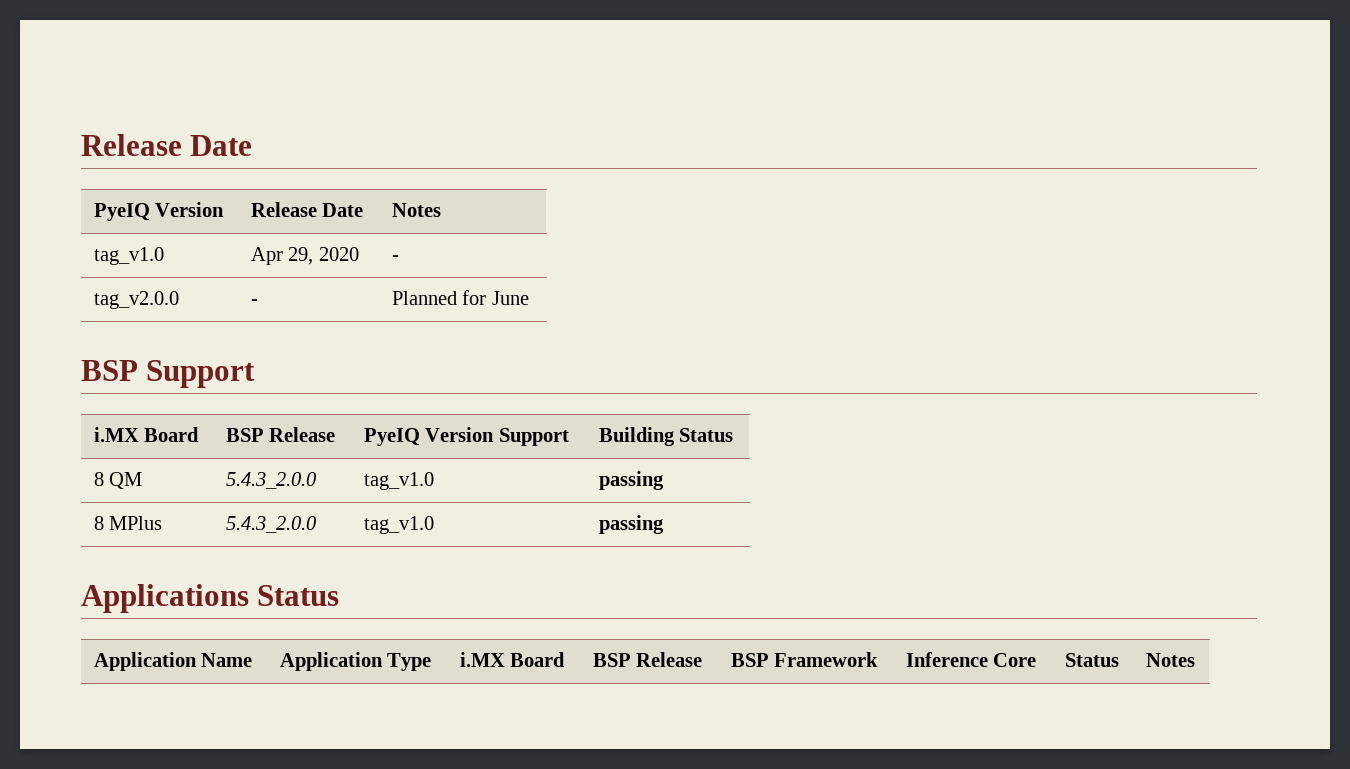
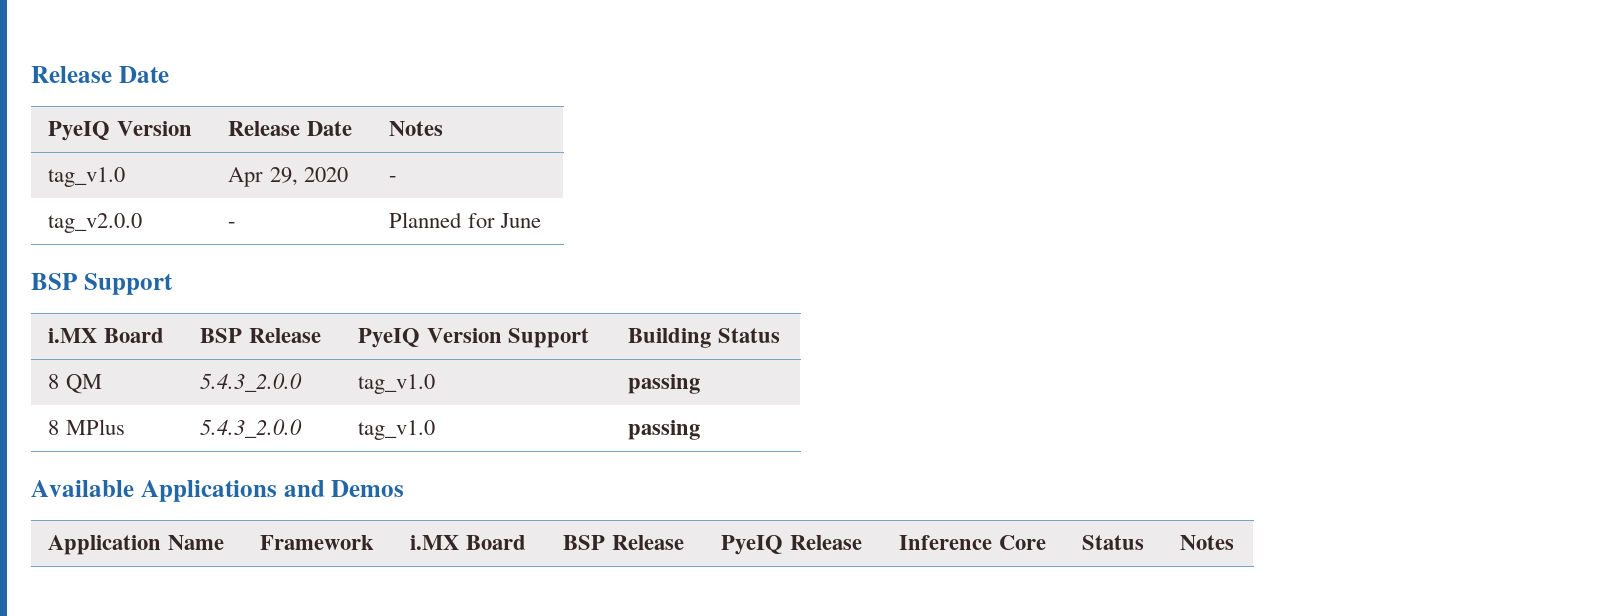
- Applications Status
+ Available Applications and Demos
- Application Name | Application Type | i.MX Board | BSP Release | BSP Framework | Inference Core | Status | Notes
+ Application Name | Framework | i.MX Board | BSP Release | PyeIQ Release | Inference Core | Status | Notes

